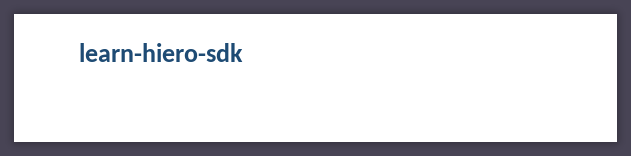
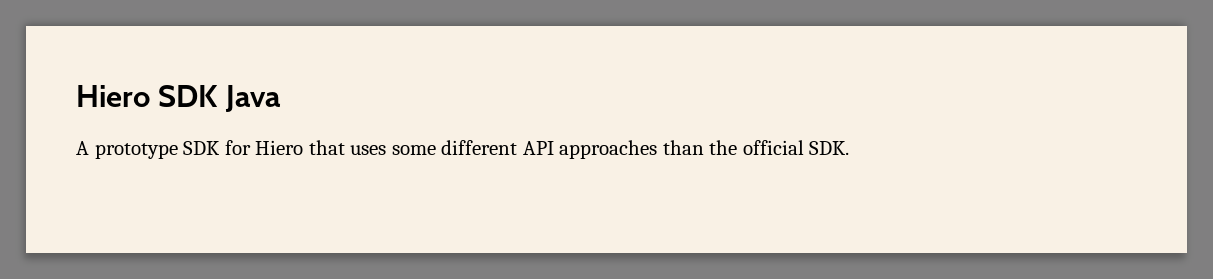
- learn-hiero-sdk
+ Hiero SDK Java
+ A prototype SDK for Hiero that uses some different API approaches than the official SDK.

